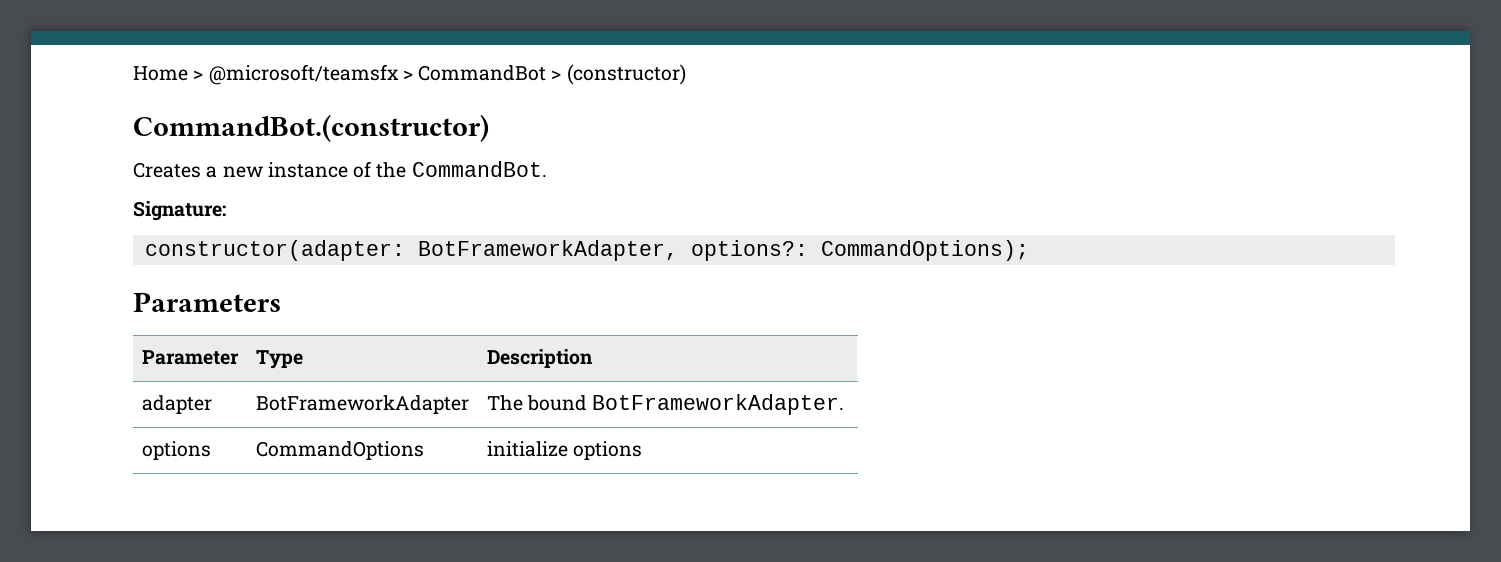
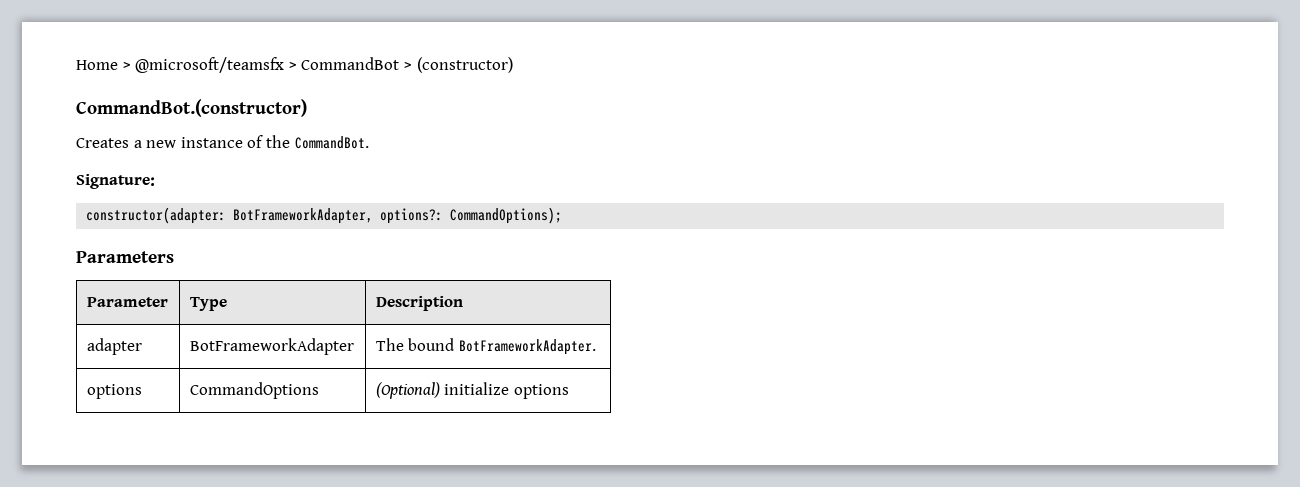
- options | CommandOptions | initialize options
+ options | CommandOptions | (Optional) initialize options

